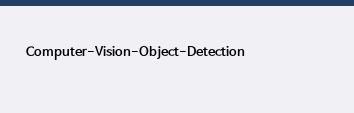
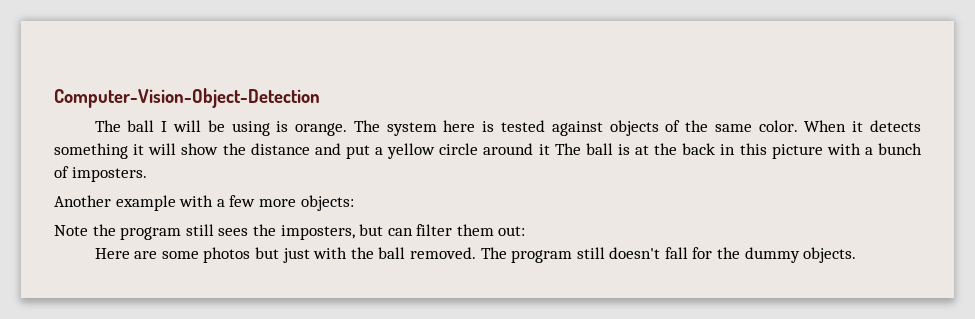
+ The ball I will be using is orange. The system here is tested against objects of the same color. When it detects something it will show the distance and put a yellow circle around it The ball is at the back in this picture with a bunch of imposters.
+ Another example with a few more objects:
+ Note the program still sees the imposters, but can filter them out:
+ Here are some photos but just with the ball removed. The program still doesn't fall for the dummy objects.

